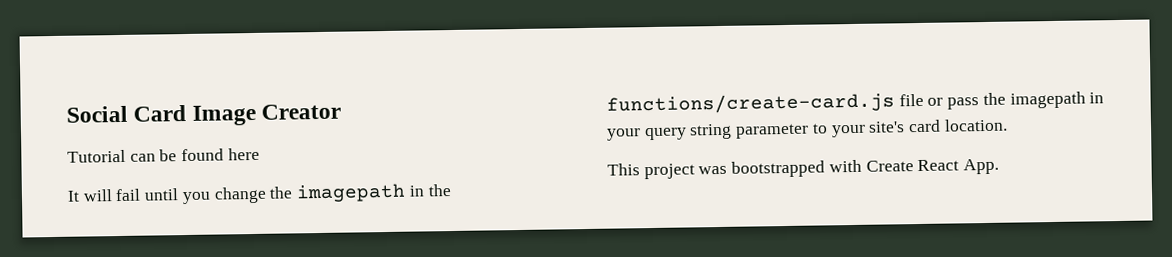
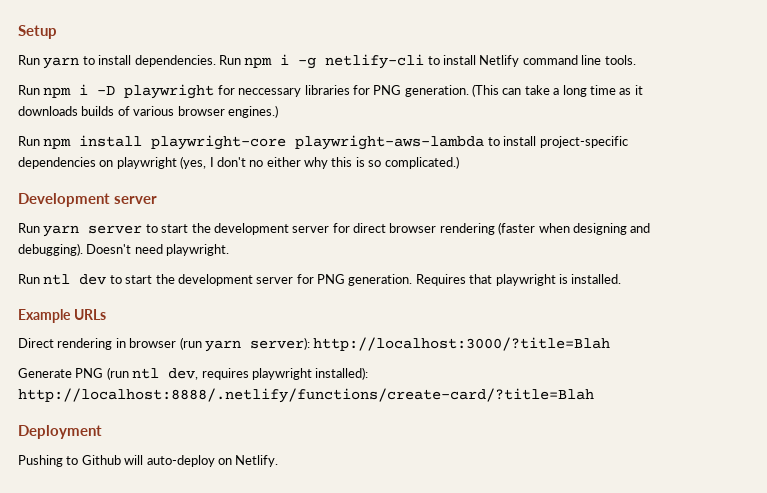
- Social Card Image Creator
- Tutorial can be found here
- It will fail until you change the imagepath in the functions/create-card.js file or pass the imagepath in your query string parameter to your site's card location.
- This project was bootstrapped with Create React App.
+ Setup
+ Run yarn to install dependencies. Run npm i -g netlify-cli to install Netlify command line tools.
+ Run npm i -D playwright for neccessary libraries for PNG generation. (This can take a long time as it downloads builds of various browser engines.)
+ Run npm install playwright-core playwright-aws-lambda to install project-specific dependencies on playwright (yes, I don't no either why this is so complicated.)
+ Development server
+ Run yarn server to start the development server for direct browser rendering (faster when designing and debugging). Doesn't need playwright.
+ Run ntl dev to start the development server for PNG generation. Requires that playwright is installed.
+ Example URLs
+ Direct rendering in browser (run yarn server): http://localhost:3000/?title=Blah
+ Generate PNG (run ntl dev, requires playwright installed): http://localhost:8888/.netlify/functions/create-card/?title=Blah
+ Deployment
+ Pushing to Github will auto-deploy on Netlify.

